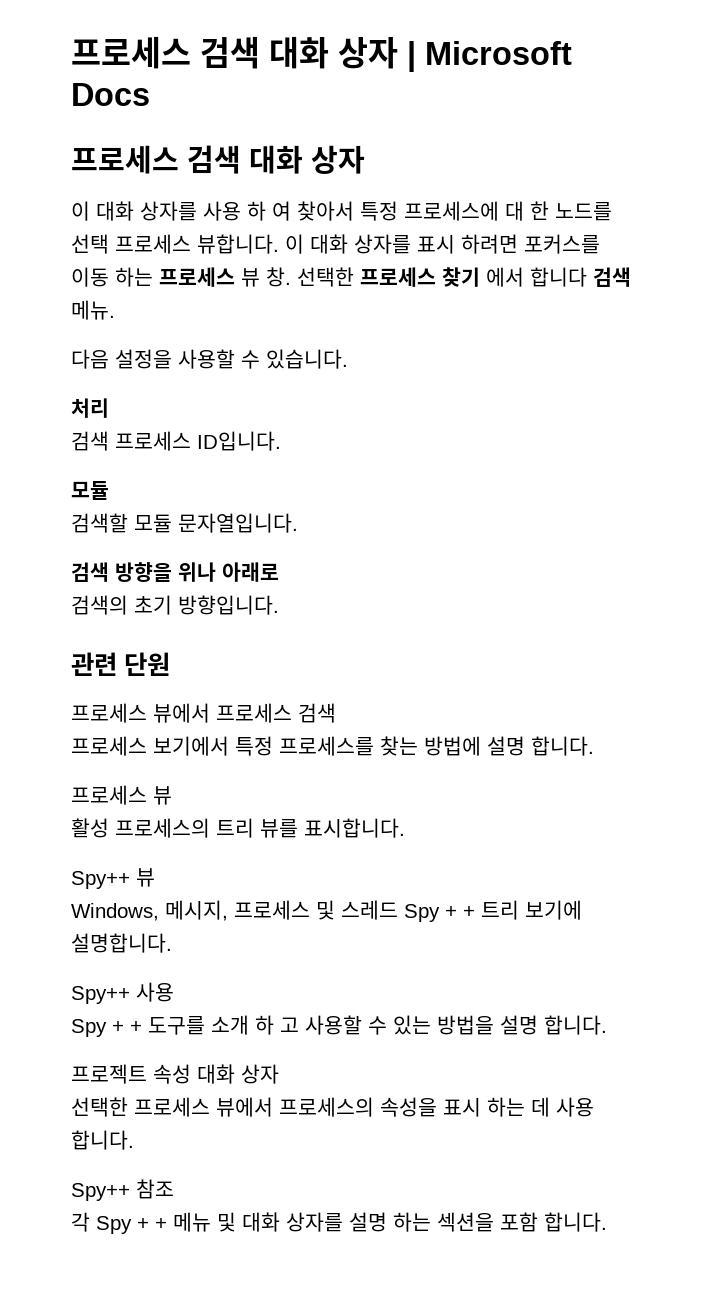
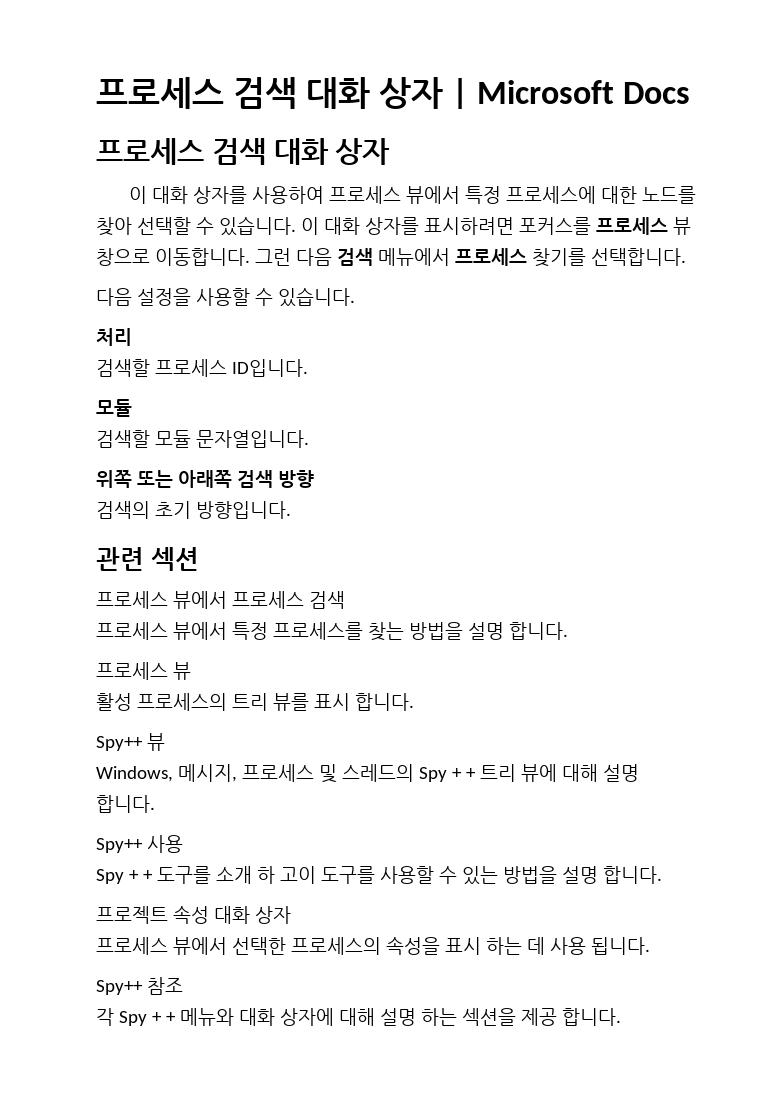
- 이 대화 상자를 사용 하 여 찾아서 특정 프로세스에 대 한 노드를 선택 프로세스 뷰합니다. 이 대화 상자를 표시 하려면 포커스를 이동 하는 프로세스 뷰 창. 선택한 프로세스 찾기 에서 합니다 검색 메뉴.
+ 이 대화 상자를 사용하여 프로세스 뷰에서 특정 프로세스에 대한 노드를 찾아 선택할 수 있습니다. 이 대화 상자를 표시하려면 포커스를 프로세스 뷰 창으로 이동합니다. 그런 다음 검색 메뉴에서 프로세스 찾기를 선택합니다.
- 검색 프로세스 ID입니다.
+ 검색할 프로세스 ID입니다.
- 검색 방향을 위나 아래로
+ 위쪽 또는 아래쪽 검색 방향
- 관련 단원
+ 관련 섹션
- 프로세스 보기에서 특정 프로세스를 찾는 방법에 설명 합니다.
+ 프로세스 뷰에서 특정 프로세스를 찾는 방법을 설명 합니다.
- 활성 프로세스의 트리 뷰를 표시합니다.
+ 활성 프로세스의 트리 뷰를 표시 합니다.
- Windows, 메시지, 프로세스 및 스레드 Spy + + 트리 보기에 설명합니다.
+ Windows, 메시지, 프로세스 및 스레드의 Spy + + 트리 뷰에 대해 설명 합니다.
- Spy + + 도구를 소개 하 고 사용할 수 있는 방법을 설명 합니다.
+ Spy + + 도구를 소개 하 고이 도구를 사용할 수 있는 방법을 설명 합니다.
- 선택한 프로세스 뷰에서 프로세스의 속성을 표시 하는 데 사용 합니다.
+ 프로세스 뷰에서 선택한 프로세스의 속성을 표시 하는 데 사용 됩니다.
- 각 Spy + + 메뉴 및 대화 상자를 설명 하는 섹션을 포함 합니다.
+ 각 Spy + + 메뉴와 대화 상자에 대해 설명 하는 섹션을 제공 합니다.

